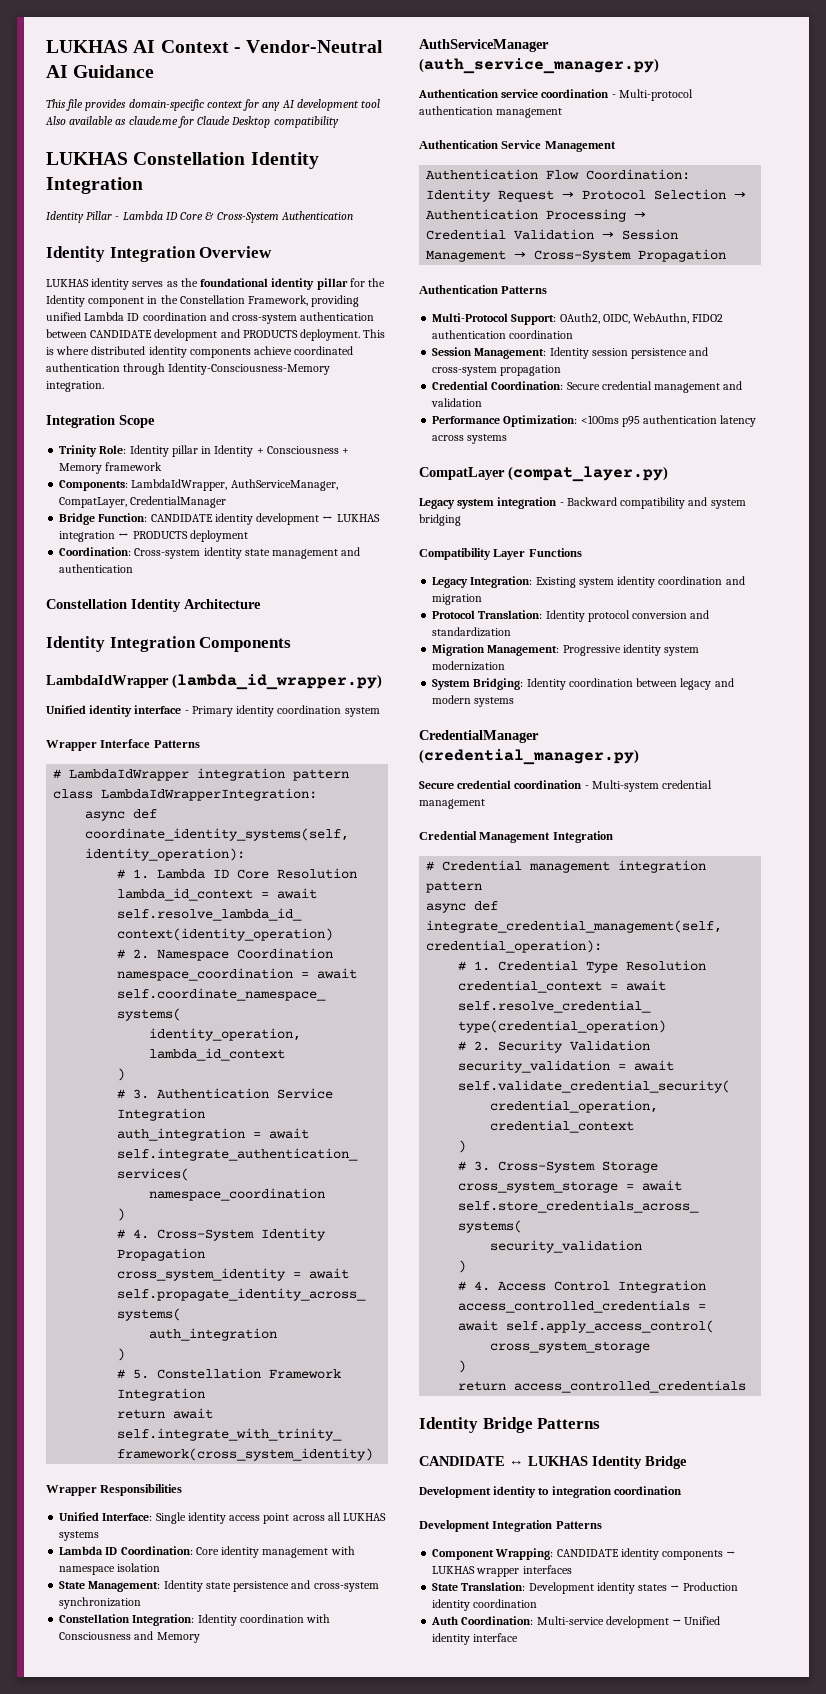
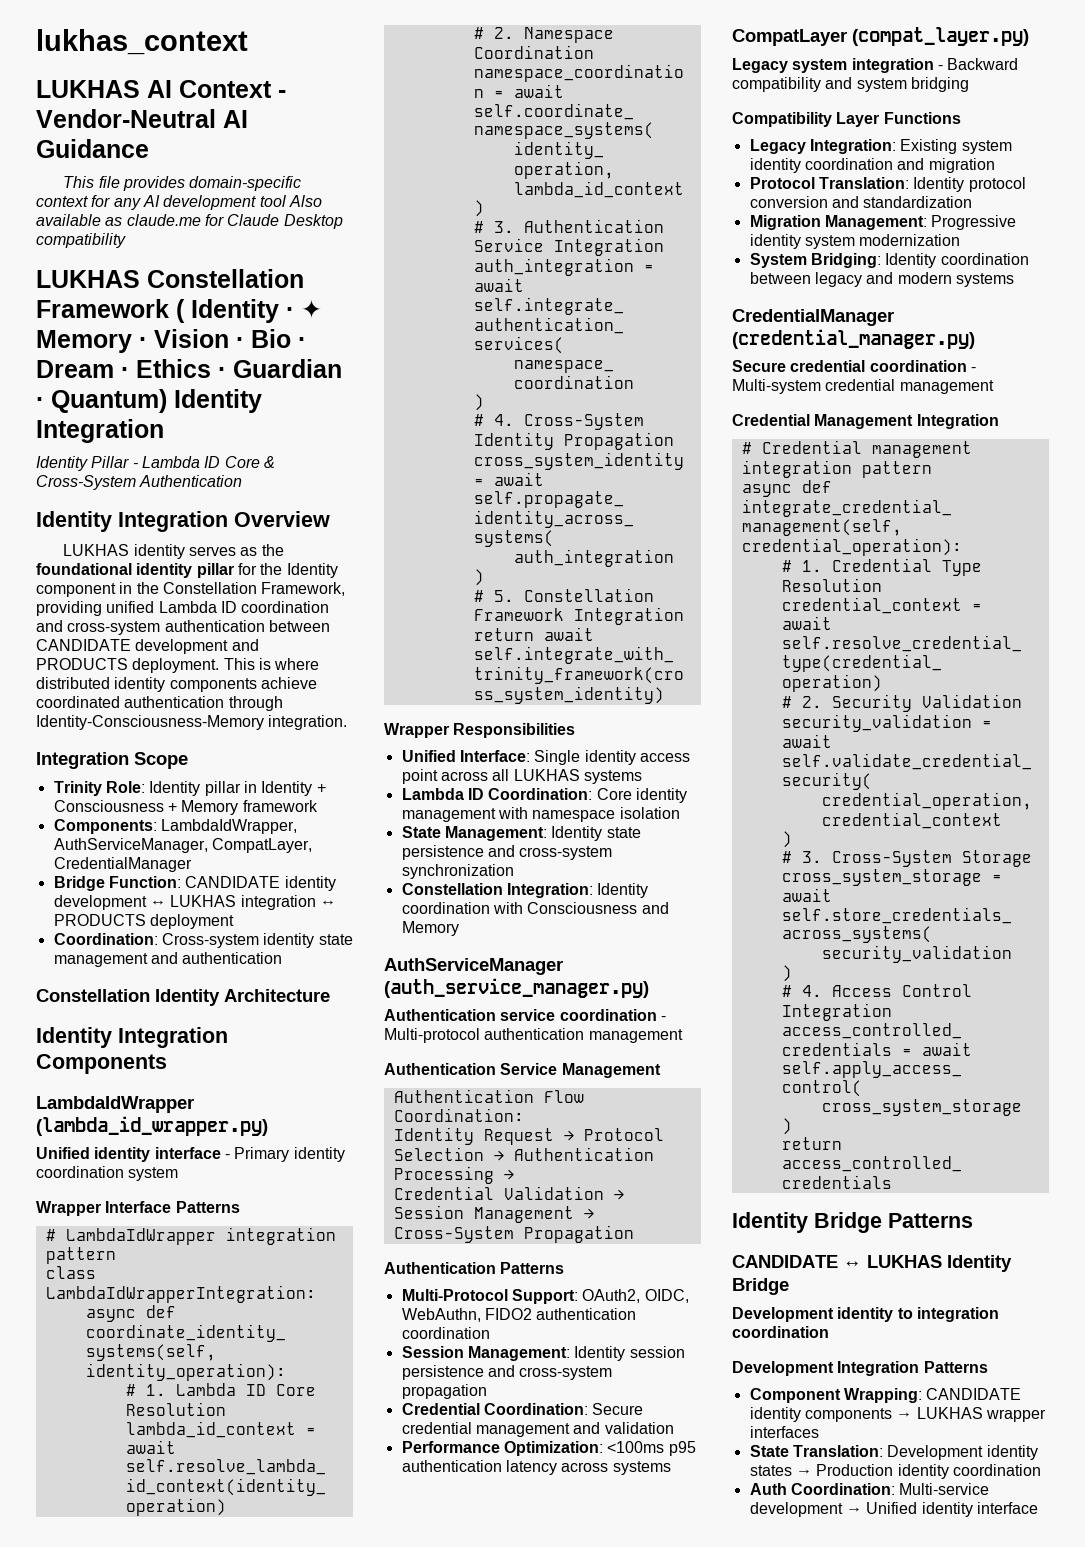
+ lukhas_context
- LUKHAS Constellation Identity Integration
+ LUKHAS Constellation Framework ( Identity · ✦ Memory · Vision · Bio · Dream · Ethics · Guardian · Quantum) Identity Integration

